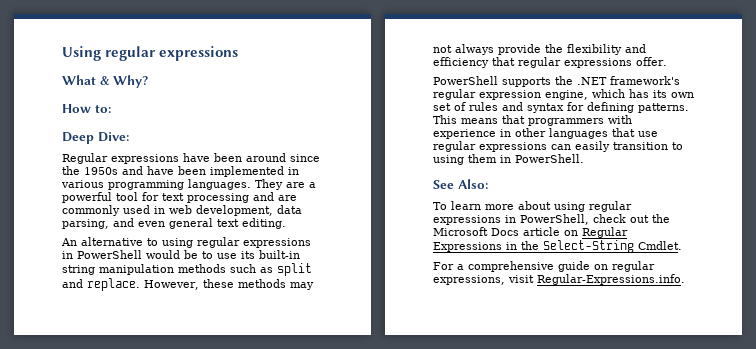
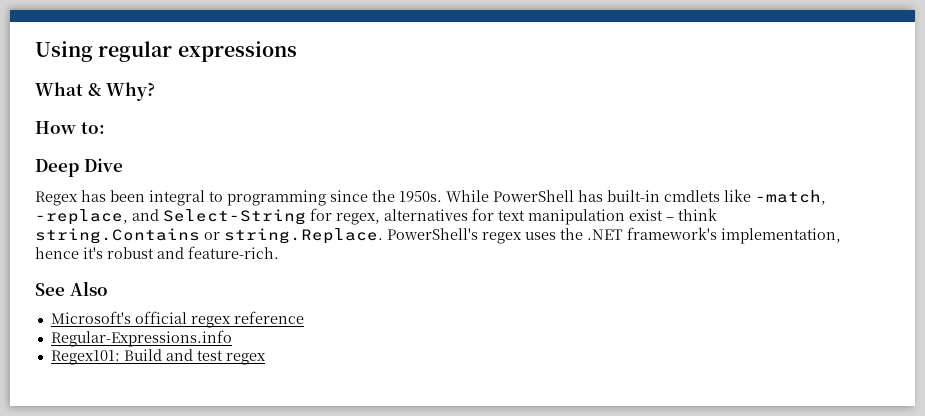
- Deep Dive:
- Regular expressions have been around since the 1950s and have been implemented in various programming languages. They are a powerful tool for text processing and are commonly used in web development, data parsing, and even general text editing.
- An alternative to using regular expressions in PowerShell would be to use its built-in string manipulation methods such as split and replace. However, these methods may not always provide the flexibility and efficiency that regular expressions offer.
- PowerShell supports the .NET framework's regular expression engine, which has its own set of rules and syntax for defining patterns. This means that programmers with experience in other languages that use regular expressions can easily transition to using them in PowerShell.
- See Also:
- To learn more about using regular expressions in PowerShell, check out the Microsoft Docs article on Regular Expressions in the Select-String Cmdlet.
- For a comprehensive guide on regular expressions, visit Regular-Expressions.info.
+ Deep Dive
+ Regex has been integral to programming since the 1950s. While PowerShell has built-in cmdlets like -match, -replace, and Select-String for regex, alternatives for text manipulation exist – think string.Contains or string.Replace. PowerShell's regex uses the .NET framework's implementation, hence it's robust and feature-rich.
+ See Also
+ Microsoft's official regex reference
+ Regular-Expressions.info
+ Regex101: Build and test regex

